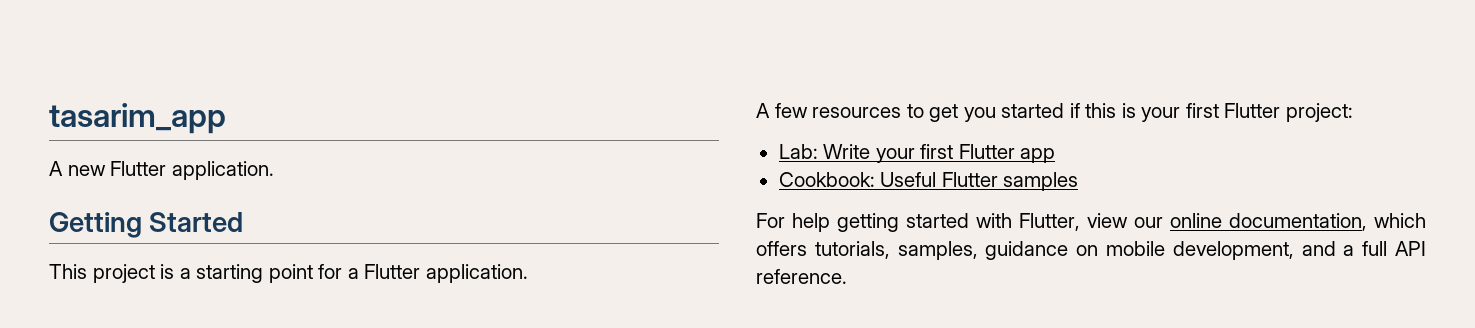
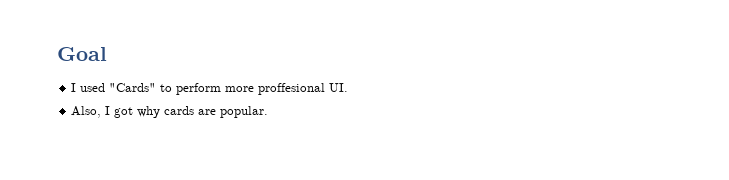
- tasarim_app
- A new Flutter application.
- Getting Started
- This project is a starting point for a Flutter application.
- A few resources to get you started if this is your first Flutter project:
- Lab: Write your first Flutter app
- Cookbook: Useful Flutter samples
- For help getting started with Flutter, view our online documentation, which offers tutorials, samples, guidance on mobile development, and a full API reference.
+ Goal
+ I used "Cards" to perform more proffesional UI.
+ Also, I got why cards are popular.

